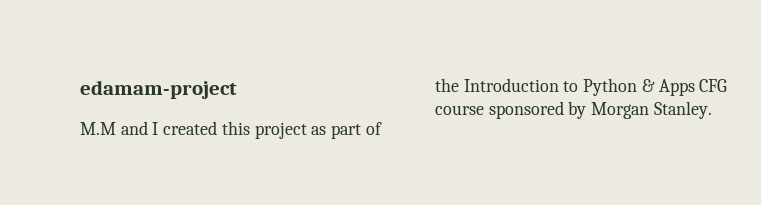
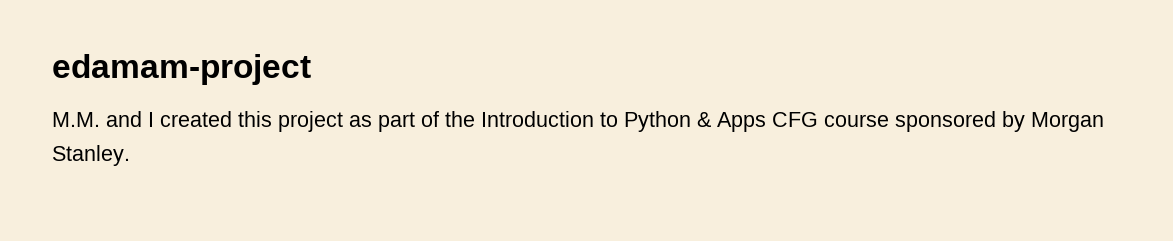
- M.M and I created this project as part of the Introduction to Python & Apps CFG course sponsored by Morgan Stanley.
+ M.M. and I created this project as part of the Introduction to Python & Apps CFG course sponsored by Morgan Stanley.

